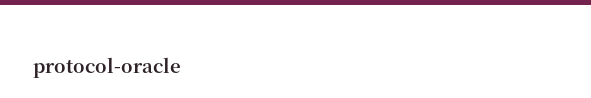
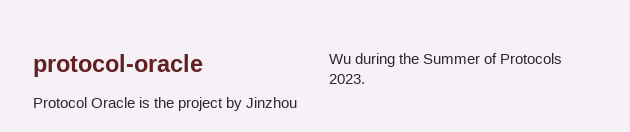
+ Protocol Oracle is the project by Jinzhou Wu during the Summer of Protocols 2023.

